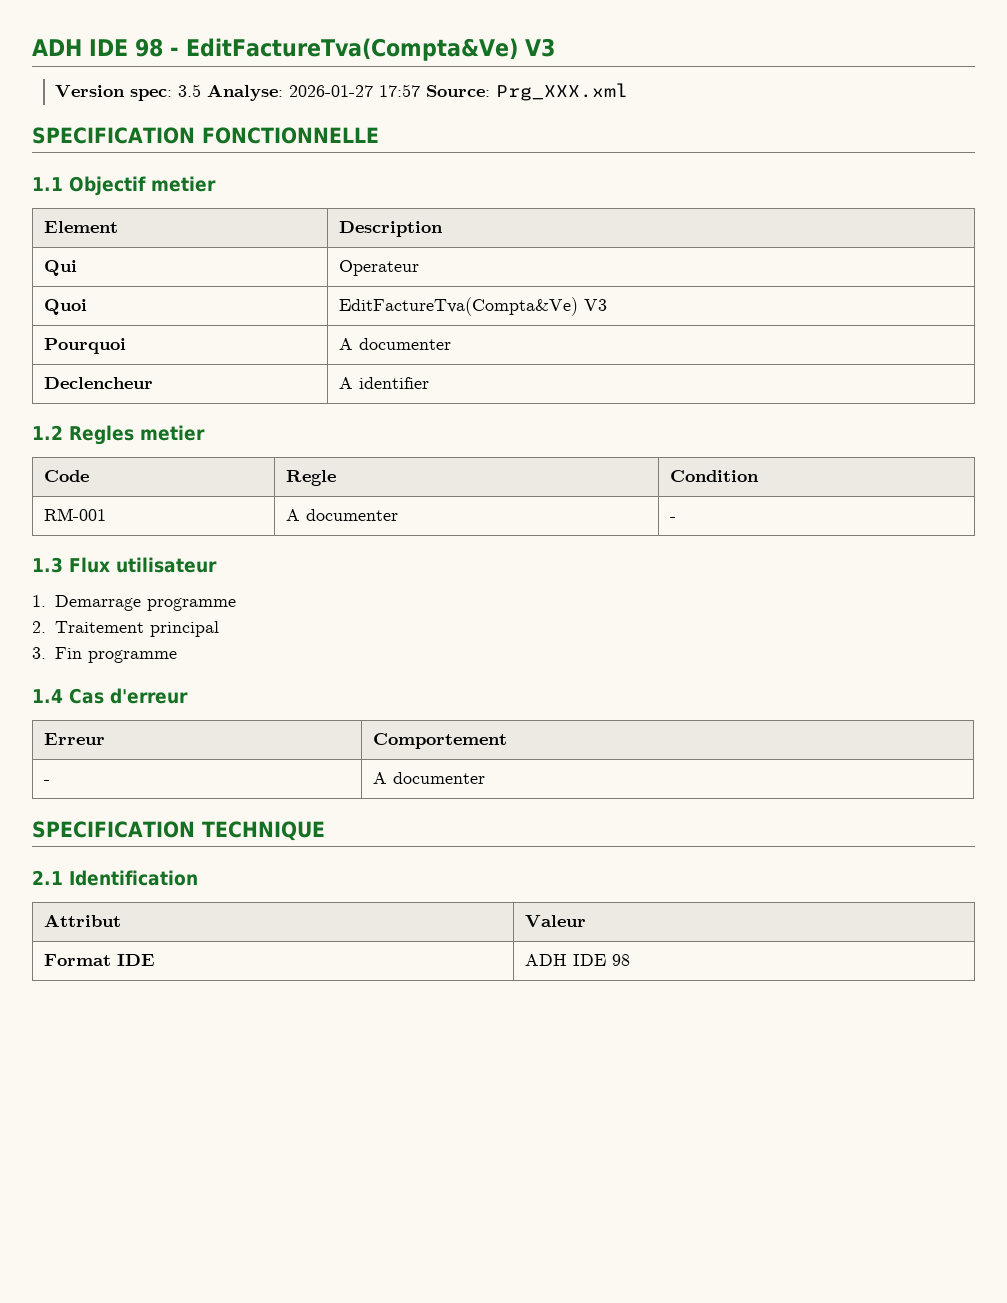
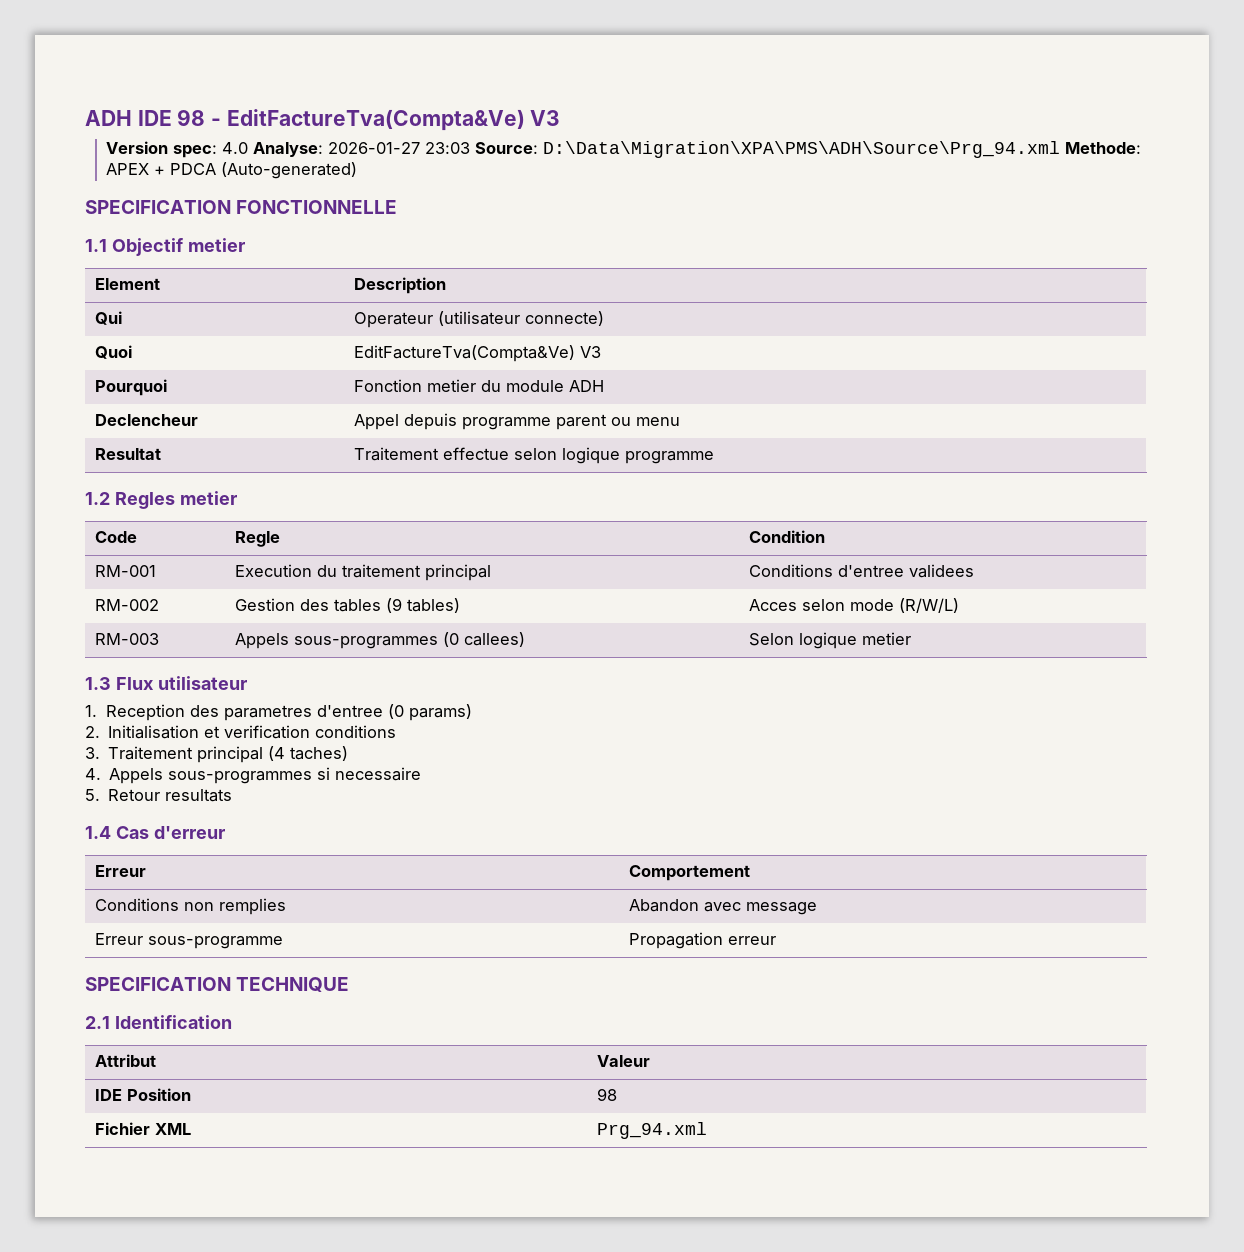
- Version spec: 3.5 Analyse: 2026-01-27 17:57 Source: Prg_XXX.xml
+ Version spec: 4.0 Analyse: 2026-01-27 23:03 Source: D:\Data\Migration\XPA\PMS\ADH\Source\Prg_94.xml Methode: APEX + PDCA (Auto-generated)
- Qui | Operateur
+ Qui | Operateur (utilisateur connecte)
- Pourquoi | A documenter
- Declencheur | A identifier
+ Pourquoi | Fonction metier du module ADH
+ Declencheur | Appel depuis programme parent ou menu
+ Resultat | Traitement effectue selon logique programme
- RM-001 | A documenter | -
+ RM-001 | Execution du traitement principal | Conditions d'entree validees
+ RM-002 | Gestion des tables (9 tables) | Acces selon mode (R/W/L)
+ RM-003 | Appels sous-programmes (0 callees) | Selon logique metier
  1.3 Flux utilisateur
- 1. Demarrage programme
- 2. Traitement principal
- 3. Fin programme
+ 1. Reception des parametres d'entree (0 params)
+ 2. Initialisation et verification conditions
+ 3. Traitement principal (4 taches)
+ 4. Appels sous-programmes si necessaire
+ 5. Retour resultats
- - | A documenter
+ Conditions non remplies | Abandon avec message
+ Erreur sous-programme | Propagation erreur
- Format IDE | ADH IDE 98
+ IDE Position | 98
+ Fichier XML | Prg_94.xml

